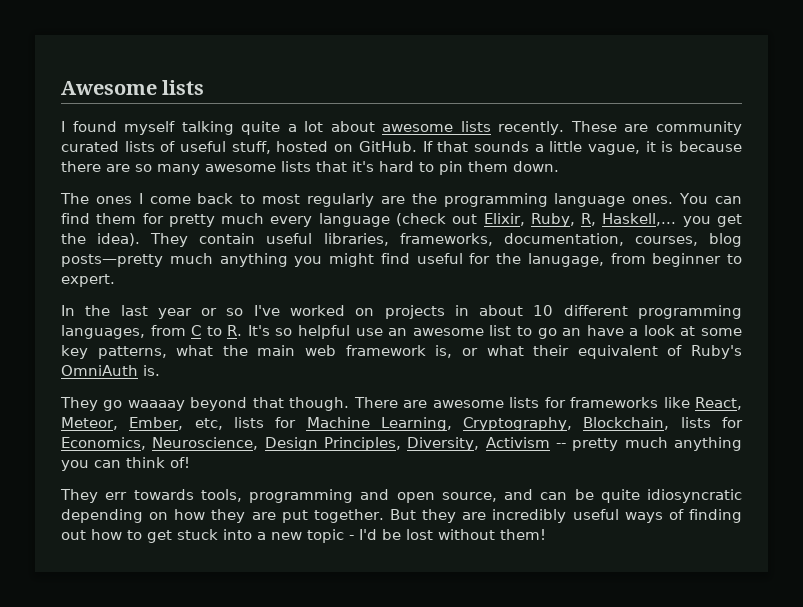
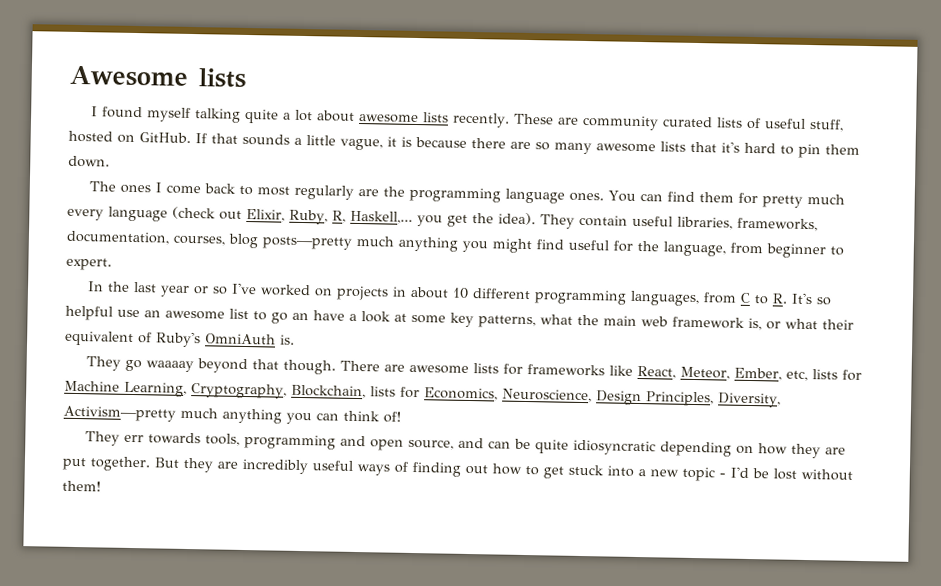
- They contain useful libraries, frameworks, documentation, courses, blog posts—pretty much anything you might find useful for the lanugage, from beginner to expert.
+ They contain useful libraries, frameworks, documentation, courses, blog posts—pretty much anything you might find useful for the language, from beginner to expert.
- There are awesome lists for frameworks like React, Meteor, Ember, etc, lists for Machine Learning, Cryptography, Blockchain, lists for Economics, Neuroscience, Design Principles, Diversity, Activism -- pretty much anything you can think of!
+ There are awesome lists for frameworks like React, Meteor, Ember, etc, lists for Machine Learning, Cryptography, Blockchain, lists for Economics, Neuroscience, Design Principles, Diversity, Activism—pretty much anything you can think of!

